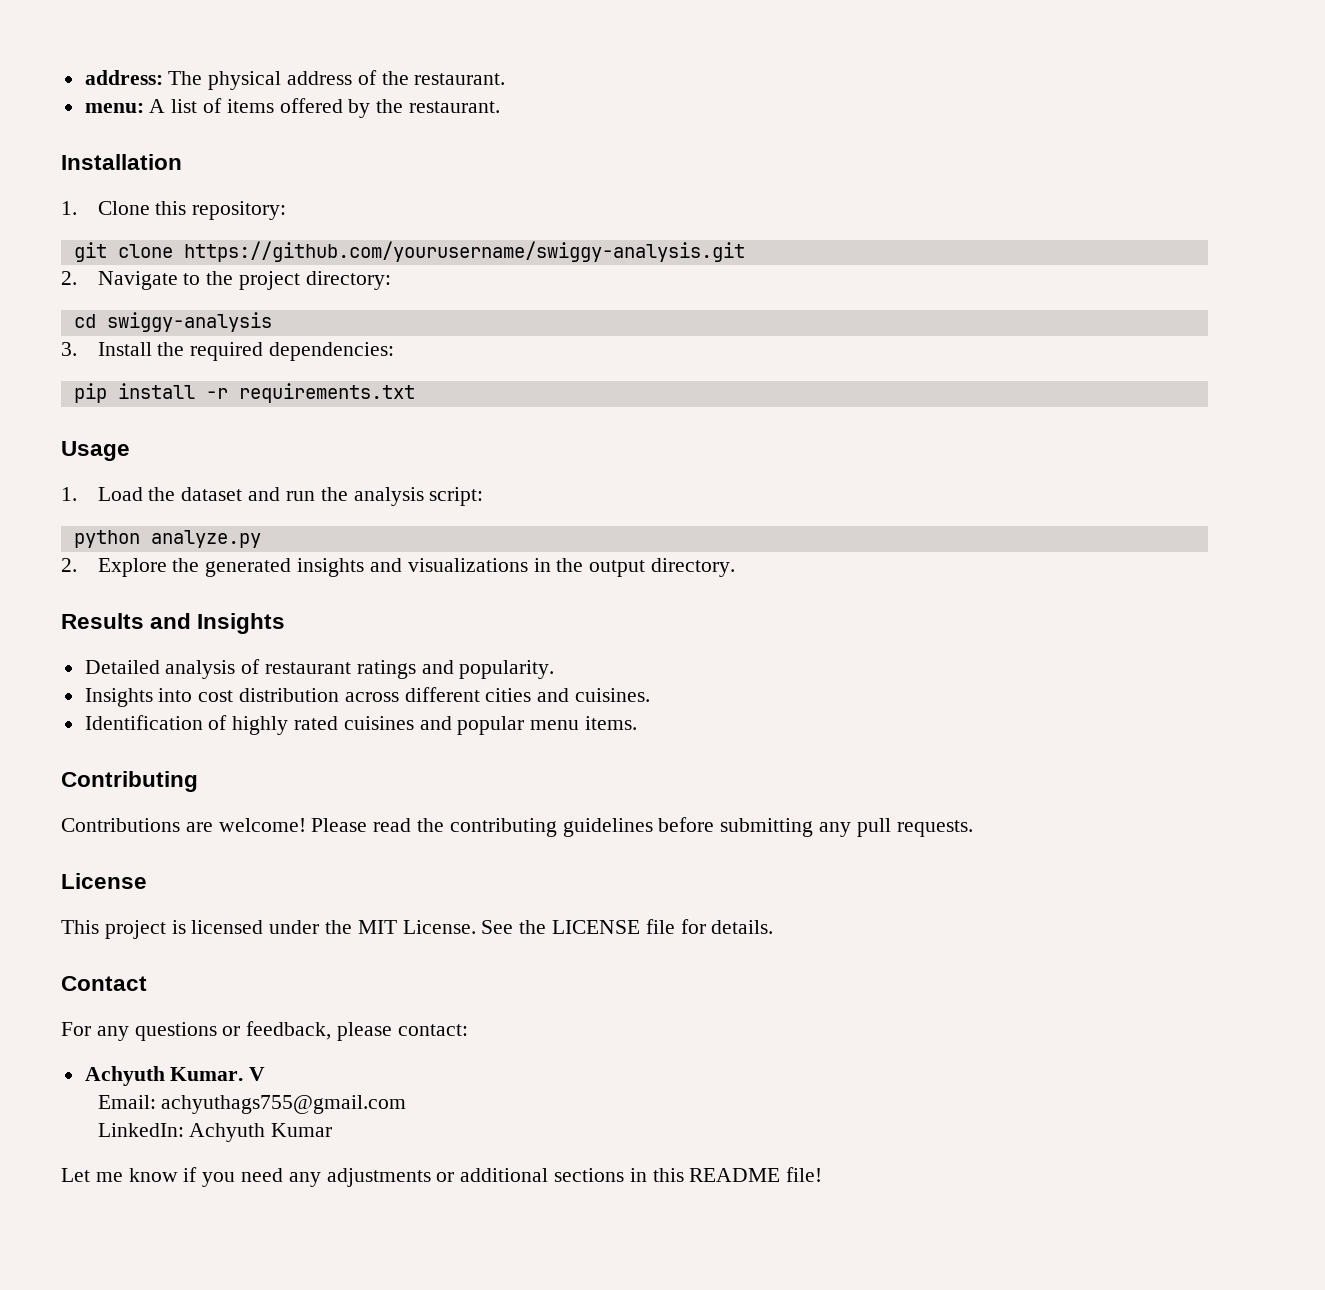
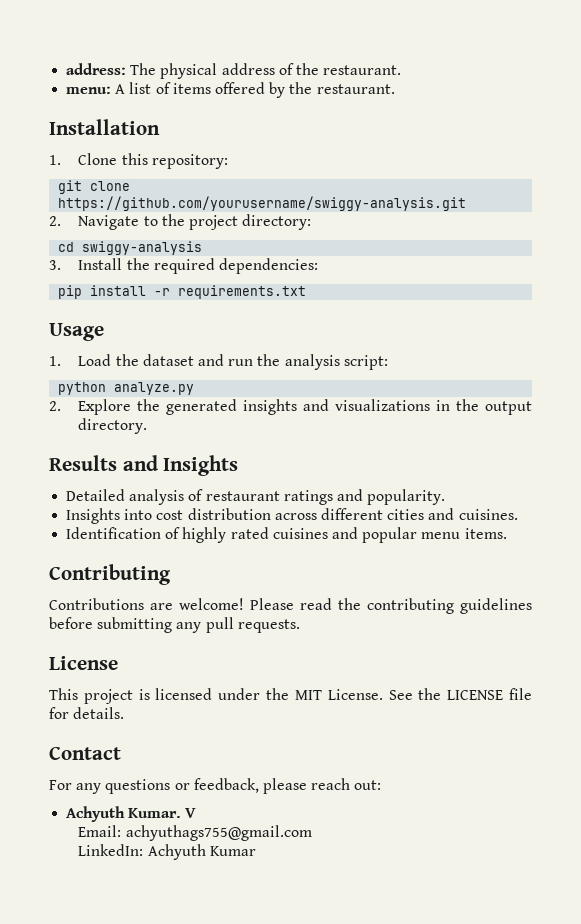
- For any questions or feedback, please contact:
+ For any questions or feedback, please reach out:
- Let me know if you need any adjustments or additional sections in this README file!

